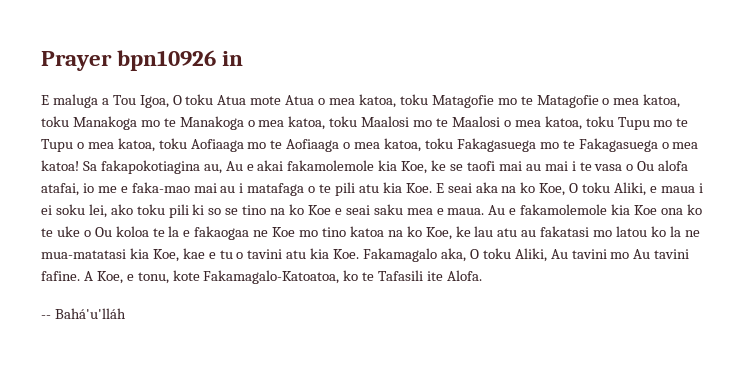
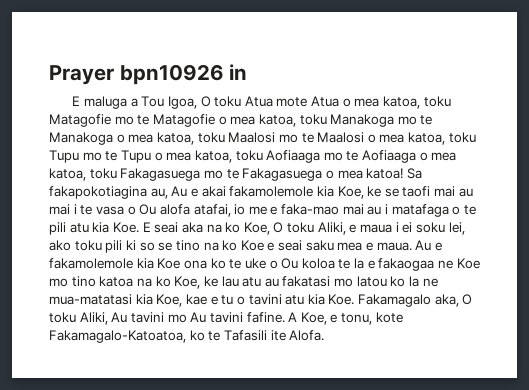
- -- Bahá'u'lláh

